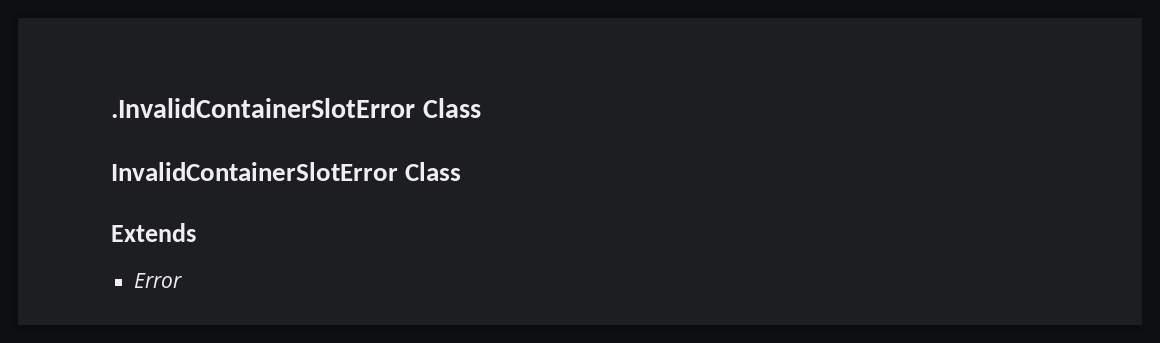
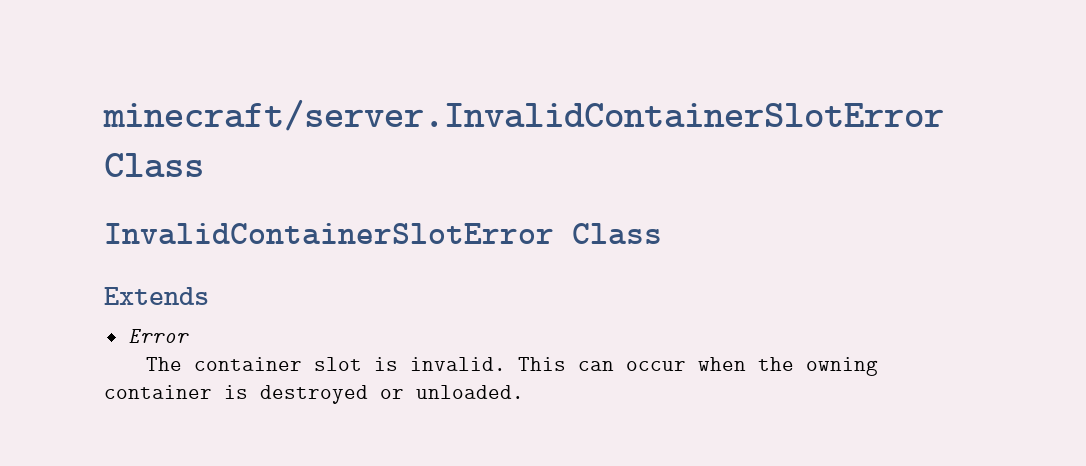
- .InvalidContainerSlotError Class
+ minecraft/server.InvalidContainerSlotError Class
+ The container slot is invalid. This can occur when the owning container is destroyed or unloaded.

